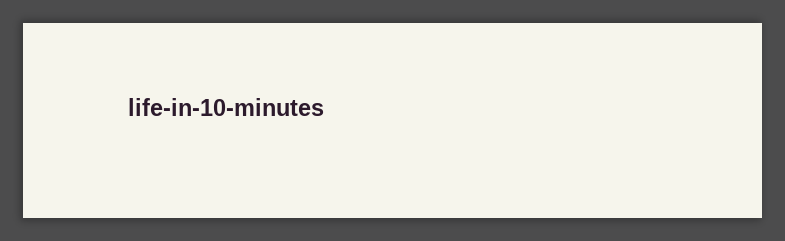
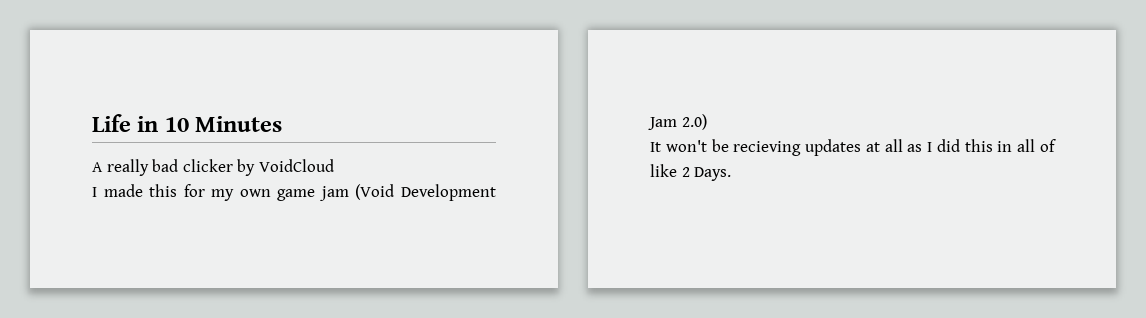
- life-in-10-minutes
+ Life in 10 Minutes
+ A really bad clicker by VoidCloud
+ I made this for my own game jam (Void Development Jam 2.0)
+ It won't be recieving updates at all as I did this in all of like 2 Days.

